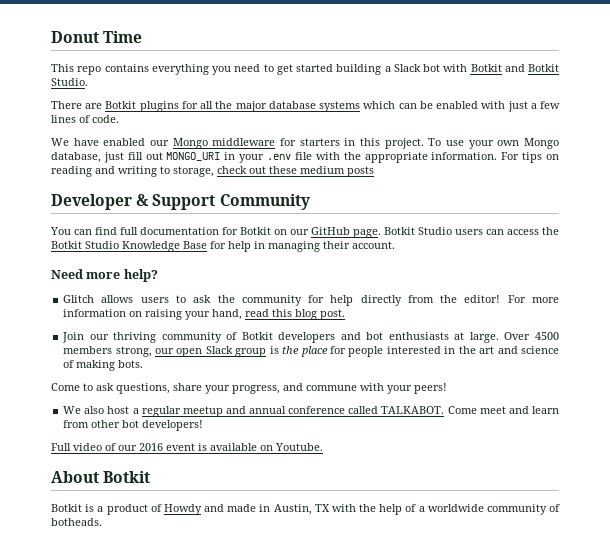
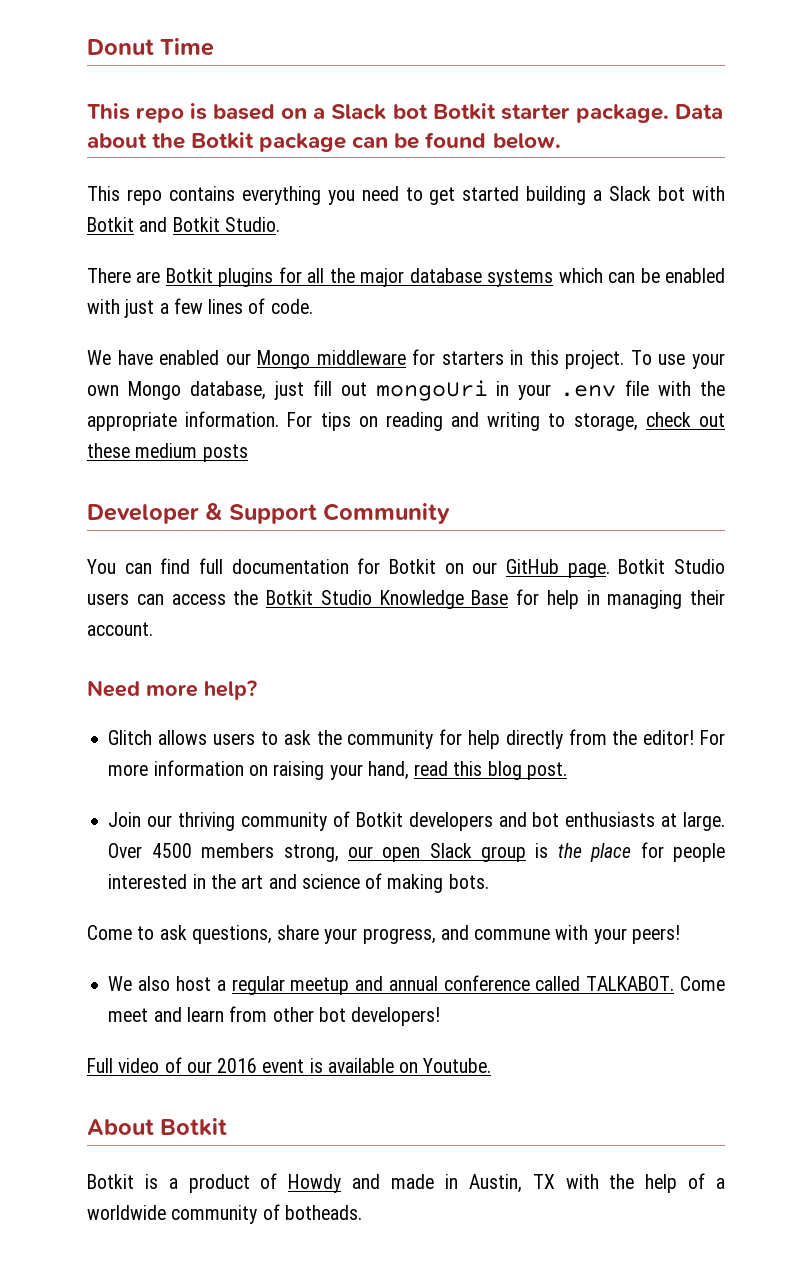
+ This repo is based on a Slack bot Botkit starter package. Data about the Botkit package can be found below.
- To use your own Mongo database, just fill out MONGO_URI in your .env file with the appropriate information.
+ To use your own Mongo database, just fill out mongoUri in your .env file with the appropriate information.

